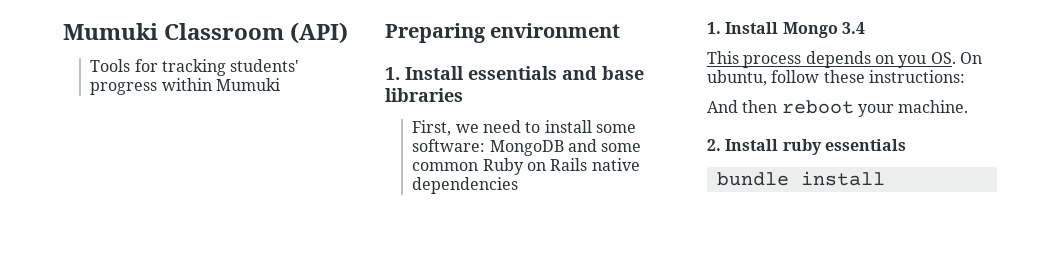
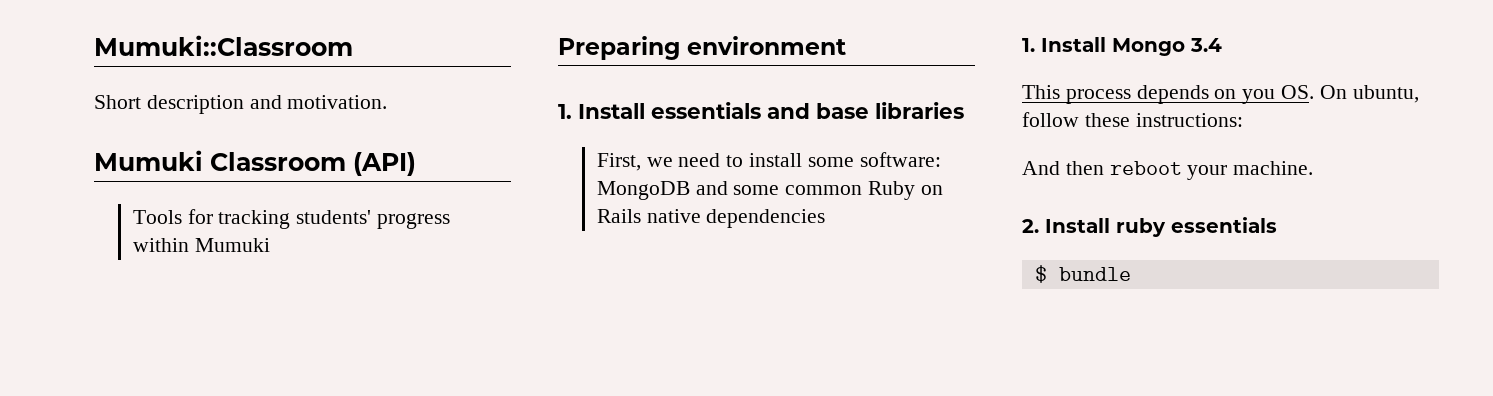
+ Mumuki::Classroom
+ Short description and motivation.
- bundle install
+ $ bundle

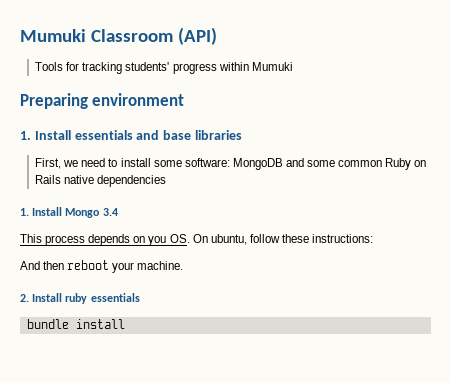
- Mumuki::Classroom
- Short description and motivation.
- $ bundle
+ bundle install

